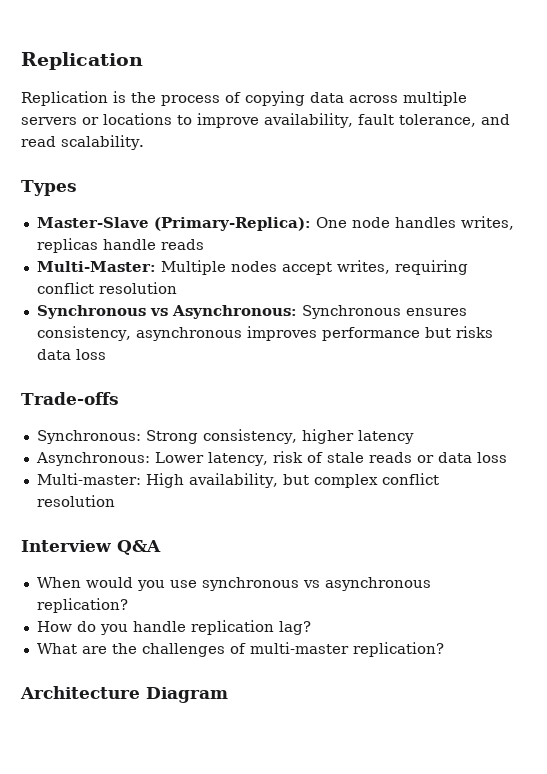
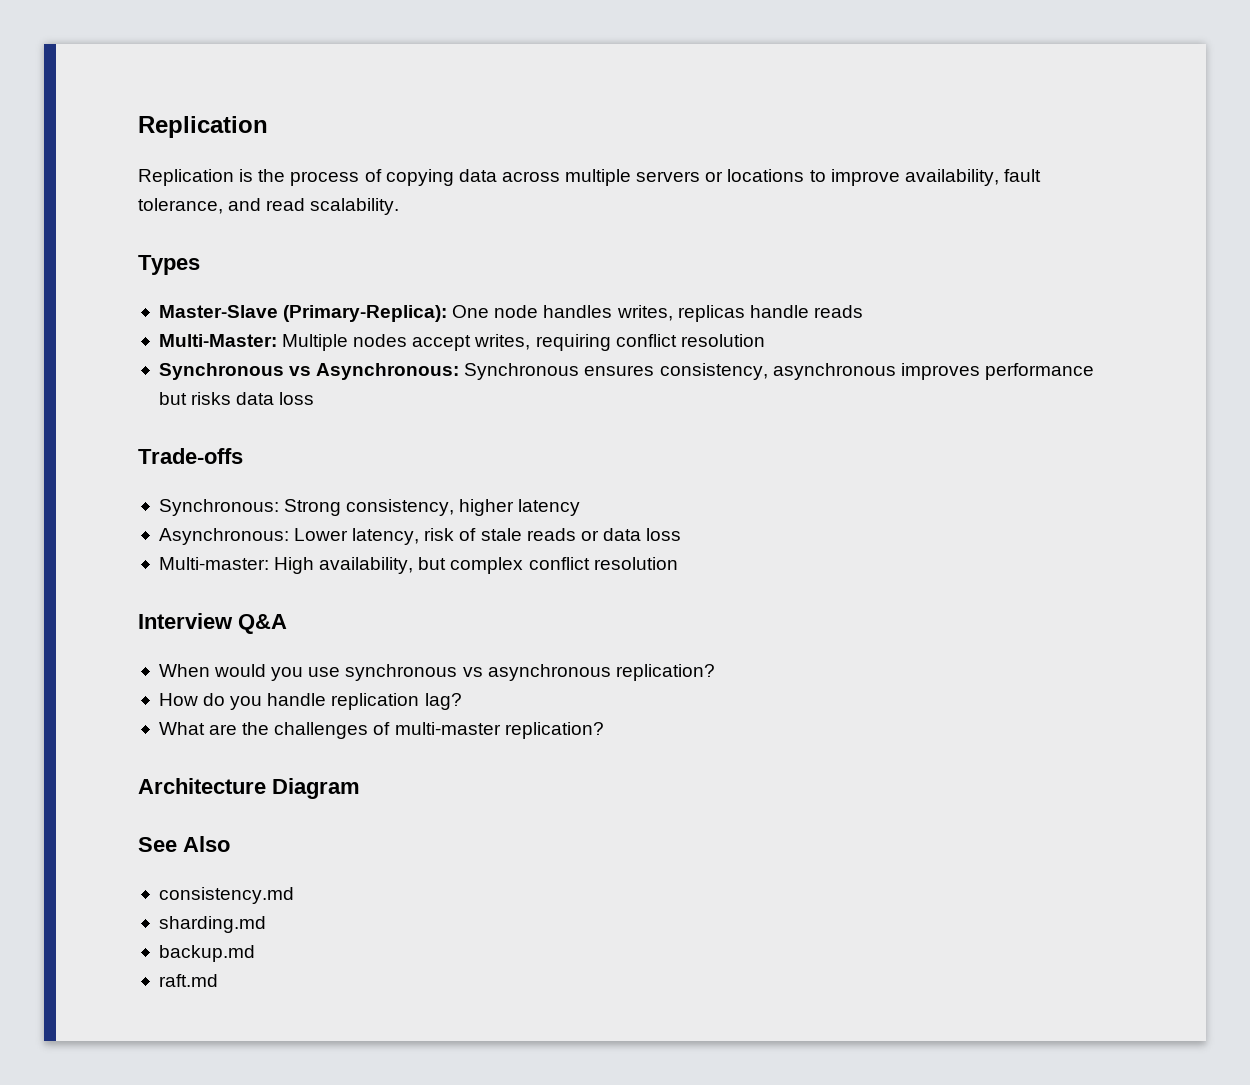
+ See Also
+ consistency.md
+ sharding.md
+ backup.md
+ raft.md

